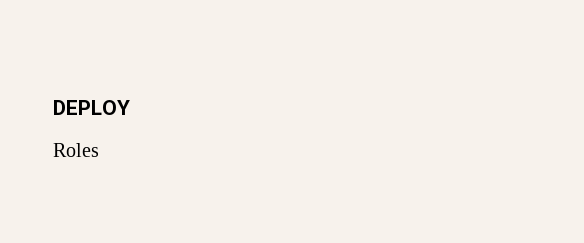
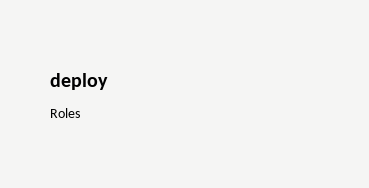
- DEPLOY
+ deploy

